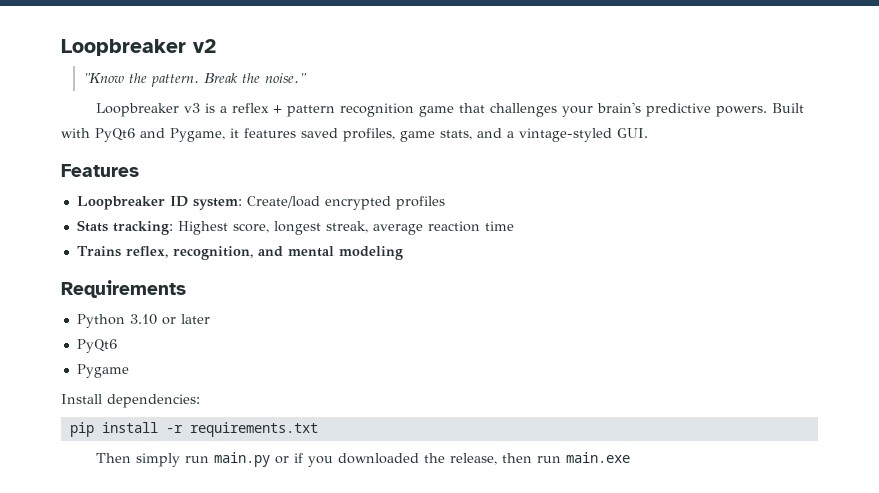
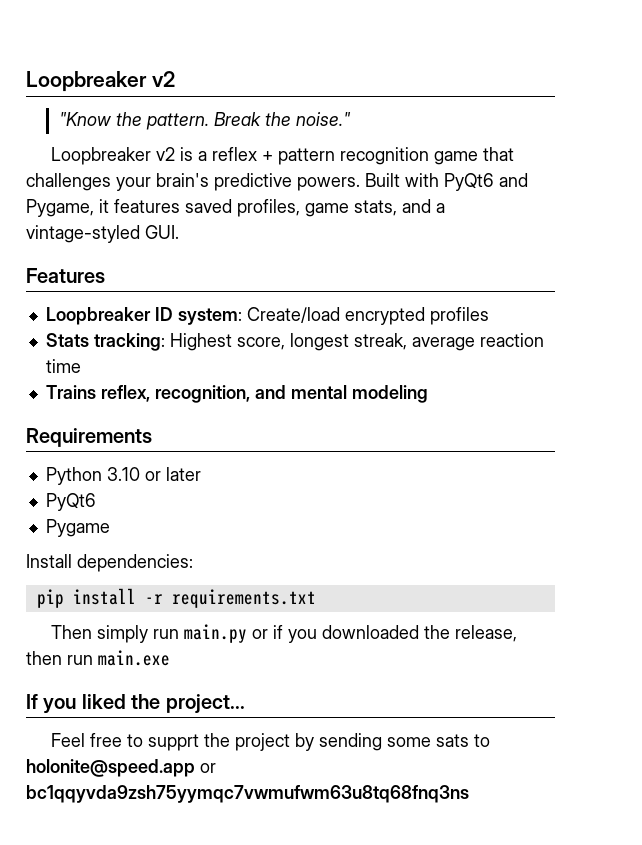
- Loopbreaker v3 is a reflex + pattern recognition game that challenges your brain's predictive powers.
+ Loopbreaker v2 is a reflex + pattern recognition game that challenges your brain's predictive powers.
+ If you liked the project...
+ Feel free to supprt the project by sending some sats to holonite@speed.app or bc1qqyvda9zsh75yymqc7vwmufwm63u8tq68fnq3ns

